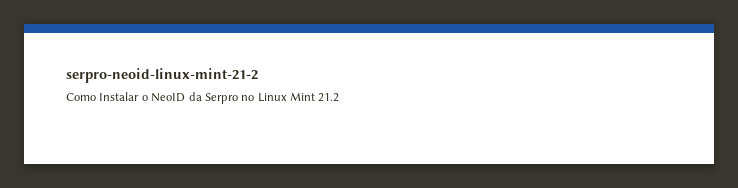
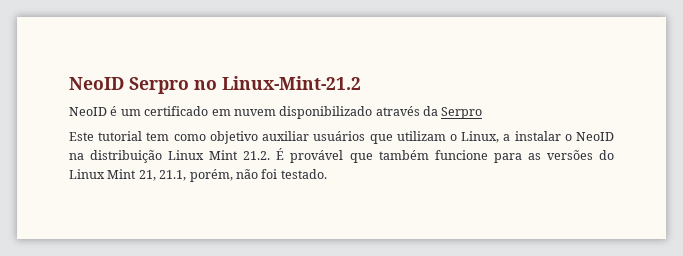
- serpro-neoid-linux-mint-21-2
- Como Instalar o NeoID da Serpro no Linux Mint 21.2
+ NeoID Serpro no Linux-Mint-21.2
+ NeoID é um certificado em nuvem disponibilizado através da Serpro
+ Este tutorial tem como objetivo auxiliar usuários que utilizam o Linux, a instalar o NeoID na distribuição Linux Mint 21.2. É provável que também funcione para as versões do Linux Mint 21, 21.1, porém, não foi testado.

